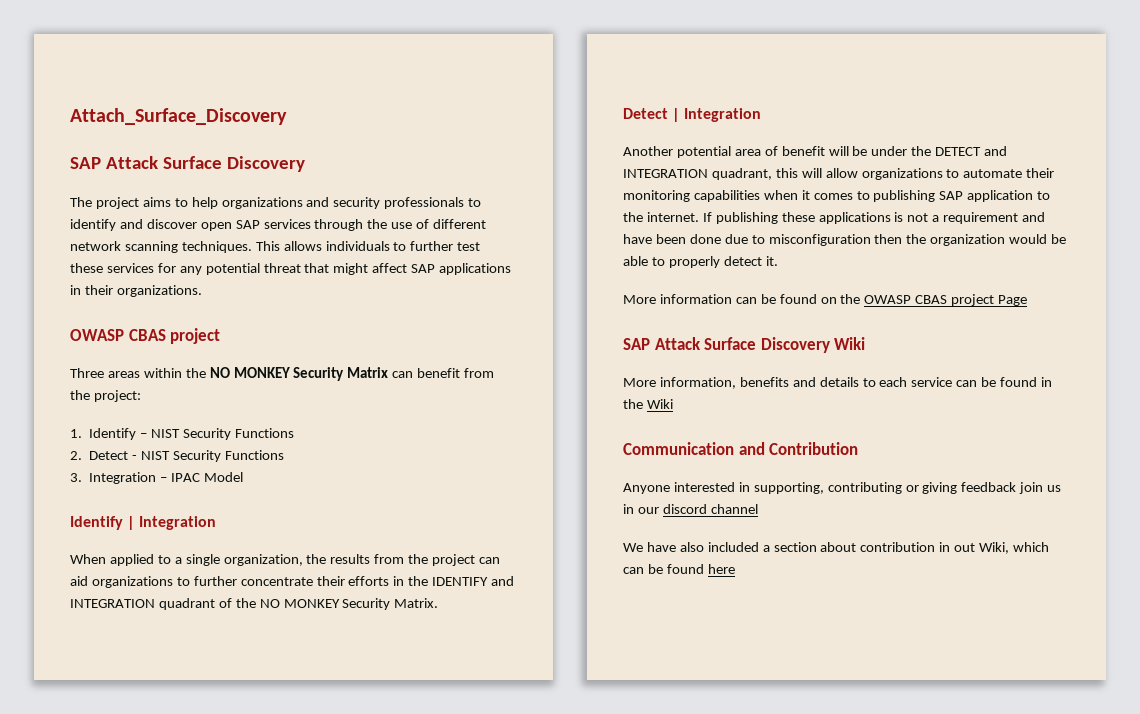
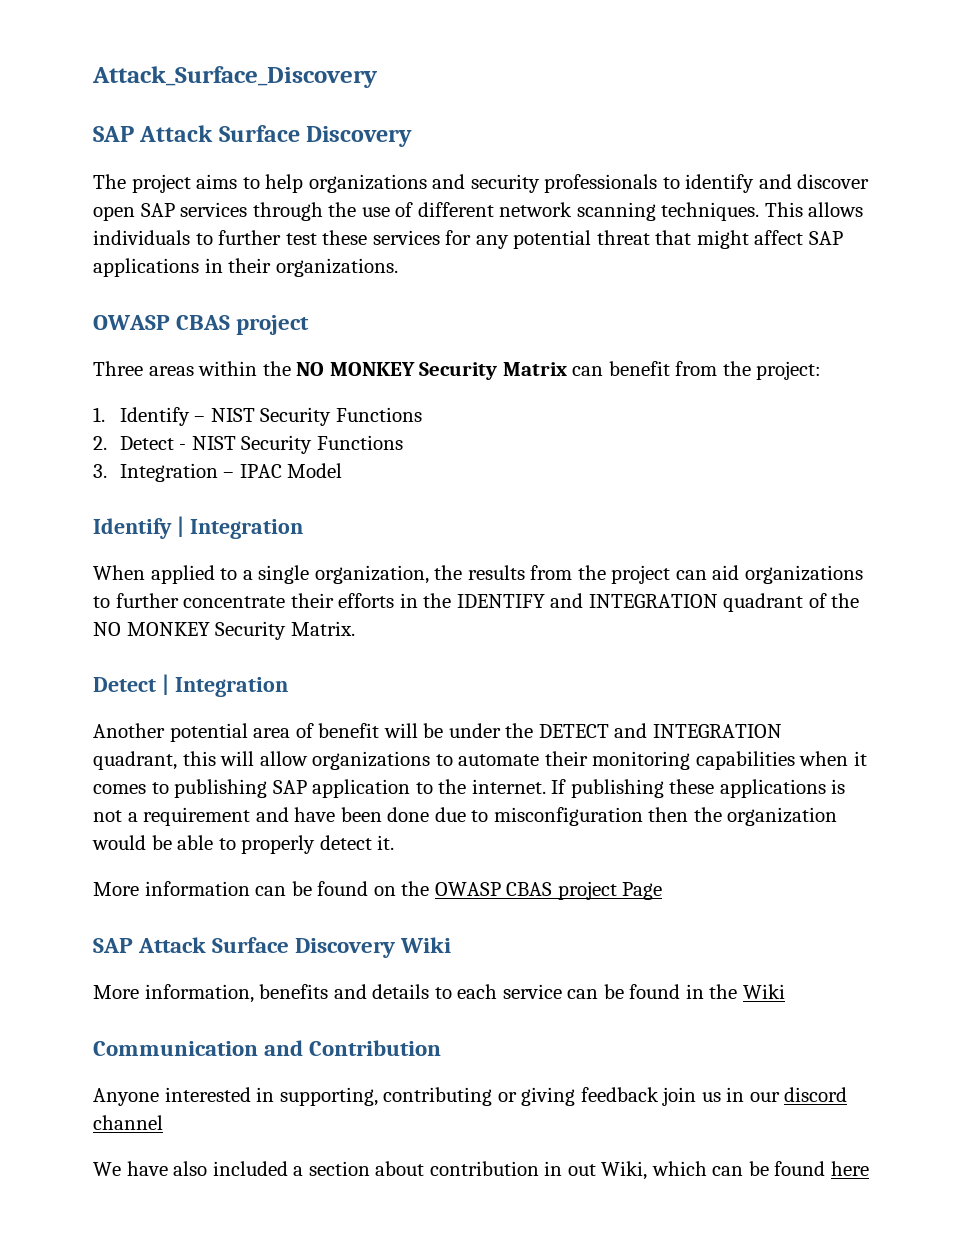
- Attach_Surface_Discovery
+ Attack_Surface_Discovery

